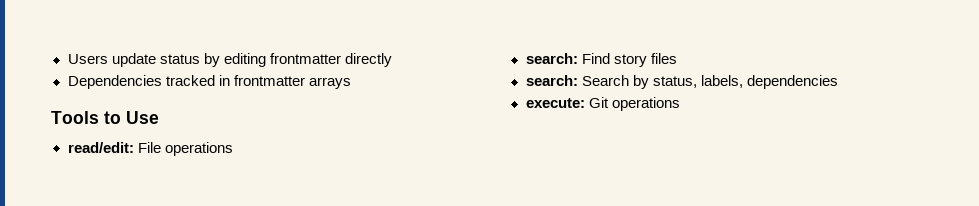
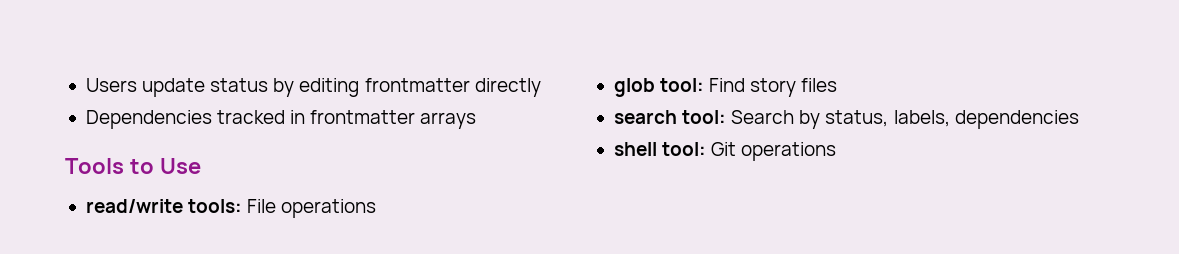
- read/edit: File operations
+ read/write tools: File operations
- search: Find story files
+ glob tool: Find story files
- search: Search by status, labels, dependencies
+ search tool: Search by status, labels, dependencies
- execute: Git operations
+ shell tool: Git operations

